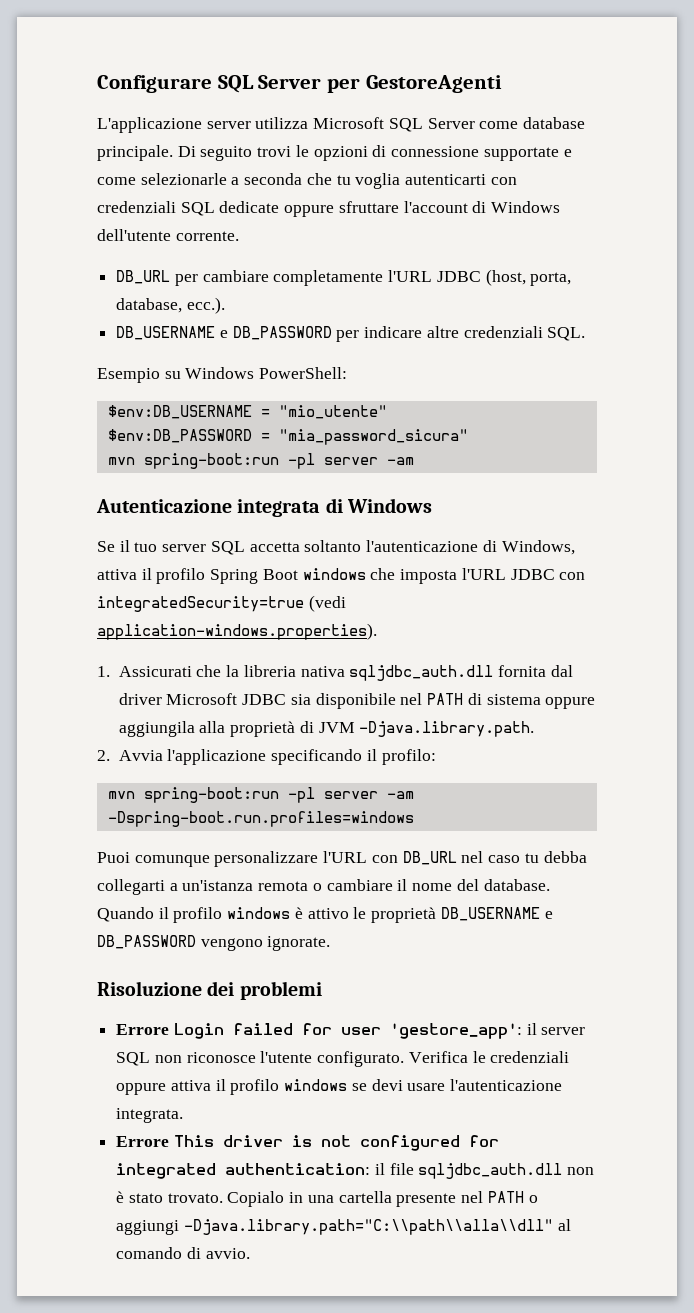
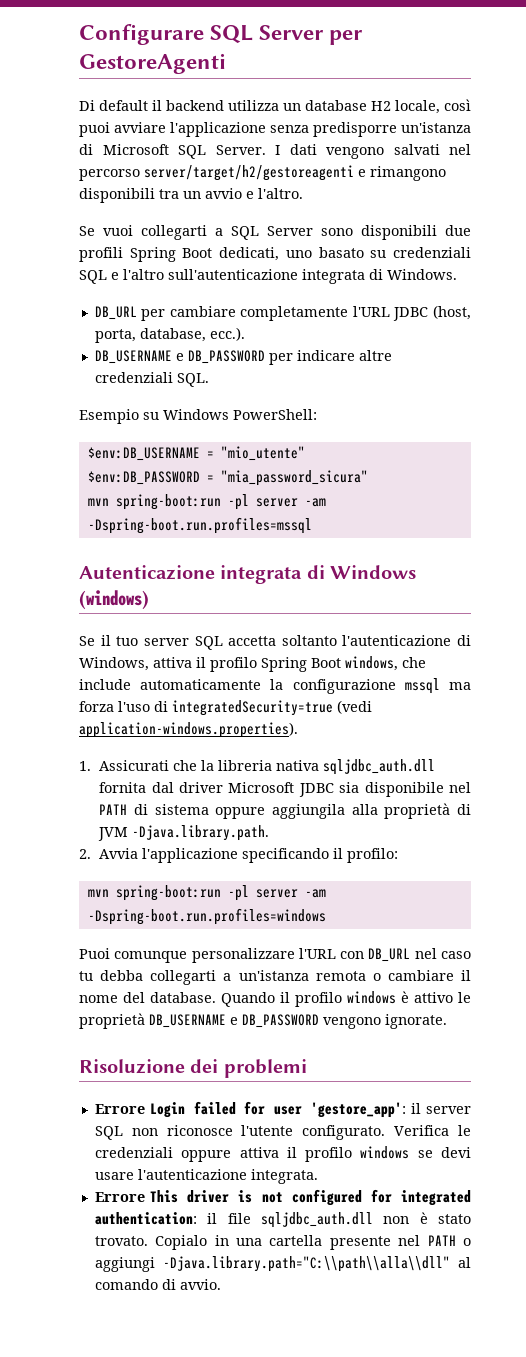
- L'applicazione server utilizza Microsoft SQL Server come database principale. Di seguito trovi le opzioni di connessione supportate e come selezionarle a seconda che tu voglia autenticarti con credenziali SQL dedicate oppure sfruttare l'account di Windows dell'utente corrente.
+ Di default il backend utilizza un database H2 locale, così puoi avviare l'applicazione senza predisporre un'istanza di Microsoft SQL Server. I dati vengono salvati nel percorso server/target/h2/gestoreagenti e rimangono disponibili tra un avvio e l'altro.
+ Se vuoi collegarti a SQL Server sono disponibili due profili Spring Boot dedicati, uno basato su credenziali SQL e l'altro sull'autenticazione integrata di Windows.
  $env:DB_PASSWORD = "mia_password_sicura"
- mvn spring-boot:run -pl server -am
+ mvn spring-boot:run -pl server -am -Dspring-boot.run.profiles=mssql
- Autenticazione integrata di Windows
+ Autenticazione integrata di Windows (windows)
- Se il tuo server SQL accetta soltanto l'autenticazione di Windows, attiva il profilo Spring Boot windows che imposta l'URL JDBC con integratedSecurity=true (vedi application-windows.properties).
+ Se il tuo server SQL accetta soltanto l'autenticazione di Windows, attiva il profilo Spring Boot windows, che include automaticamente la configurazione mssql ma forza l'uso di integratedSecurity=true (vedi application-windows.properties).

